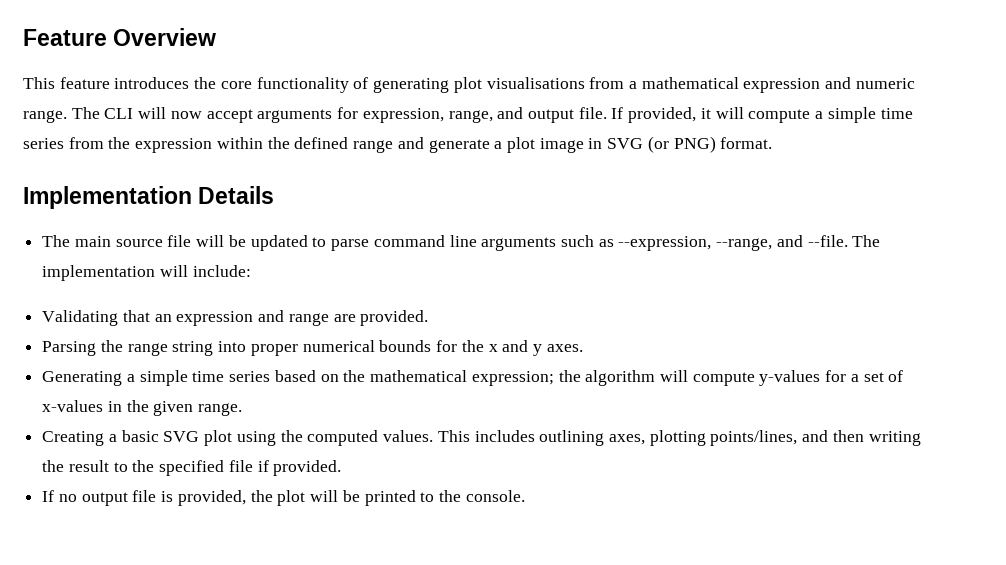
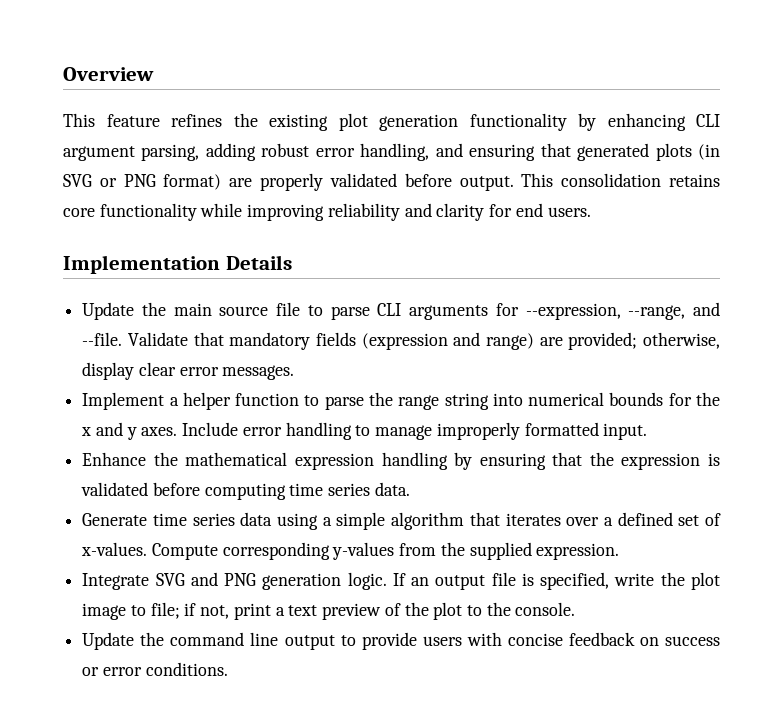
- Feature Overview
+ Overview
- This feature introduces the core functionality of generating plot visualisations from a mathematical expression and numeric range. The CLI will now accept arguments for expression, range, and output file. If provided, it will compute a simple time series from the expression within the defined range and generate a plot image in SVG (or PNG) format.
+ This feature refines the existing plot generation functionality by enhancing CLI argument parsing, adding robust error handling, and ensuring that generated plots (in SVG or PNG format) are properly validated before output. This consolidation retains core functionality while improving reliability and clarity for end users.
- The main source file will be updated to parse command line arguments such as --expression, --range, and --file. The implementation will include:
- Validating that an expression and range are provided.
- Parsing the range string into proper numerical bounds for the x and y axes.
- Generating a simple time series based on the mathematical expression; the algorithm will compute y-values for a set of x-values in the given range.
- Creating a basic SVG plot using the computed values. This includes outlining axes, plotting points/lines, and then writing the result to the specified file if provided.
- If no output file is provided, the plot will be printed to the console.
+ Update the main source file to parse CLI arguments for --expression, --range, and --file. Validate that mandatory fields (expression and range) are provided; otherwise, display clear error messages.
+ Implement a helper function to parse the range string into numerical bounds for the x and y axes. Include error handling to manage improperly formatted input.
+ Enhance the mathematical expression handling by ensuring that the expression is validated before computing time series data.
+ Generate time series data using a simple algorithm that iterates over a defined set of x-values. Compute corresponding y-values from the supplied expression.
+ Integrate SVG and PNG generation logic. If an output file is specified, write the plot image to file; if not, print a text preview of the plot to the console.
+ Update the command line output to provide users with concise feedback on success or error conditions.

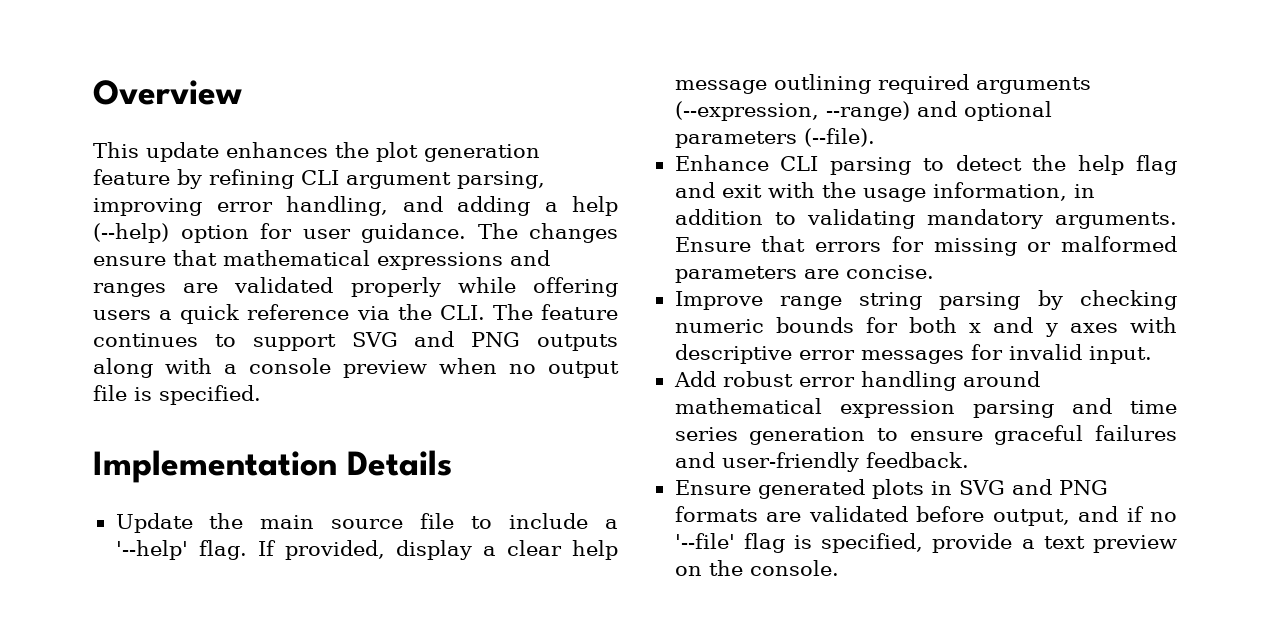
- This feature refines the existing plot generation functionality by enhancing CLI argument parsing, adding robust error handling, and ensuring that generated plots (in SVG or PNG format) are properly validated before output. This consolidation retains core functionality while improving reliability and clarity for end users.
+ This update enhances the plot generation feature by refining CLI argument parsing, improving error handling, and adding a help (--help) option for user guidance. The changes ensure that mathematical expressions and ranges are validated properly while offering users a quick reference via the CLI. The feature continues to support SVG and PNG outputs along with a console preview when no output file is specified.
- Update the main source file to parse CLI arguments for --expression, --range, and --file. Validate that mandatory fields (expression and range) are provided; otherwise, display clear error messages.
- Implement a helper function to parse the range string into numerical bounds for the x and y axes. Include error handling to manage improperly formatted input.
- Enhance the mathematical expression handling by ensuring that the expression is validated before computing time series data.
- Generate time series data using a simple algorithm that iterates over a defined set of x-values. Compute corresponding y-values from the supplied expression.
- Integrate SVG and PNG generation logic. If an output file is specified, write the plot image to file; if not, print a text preview of the plot to the console.
- Update the command line output to provide users with concise feedback on success or error conditions.
+ Update the main source file to include a '--help' flag. If provided, display a clear help message outlining required arguments (--expression, --range) and optional parameters (--file).
+ Enhance CLI parsing to detect the help flag and exit with the usage information, in addition to validating mandatory arguments. Ensure that errors for missing or malformed parameters are concise.
+ Improve range string parsing by checking numeric bounds for both x and y axes with descriptive error messages for invalid input.
+ Add robust error handling around mathematical expression parsing and time series generation to ensure graceful failures and user-friendly feedback.
+ Ensure generated plots in SVG and PNG formats are validated before output, and if no '--file' flag is specified, provide a text preview on the console.

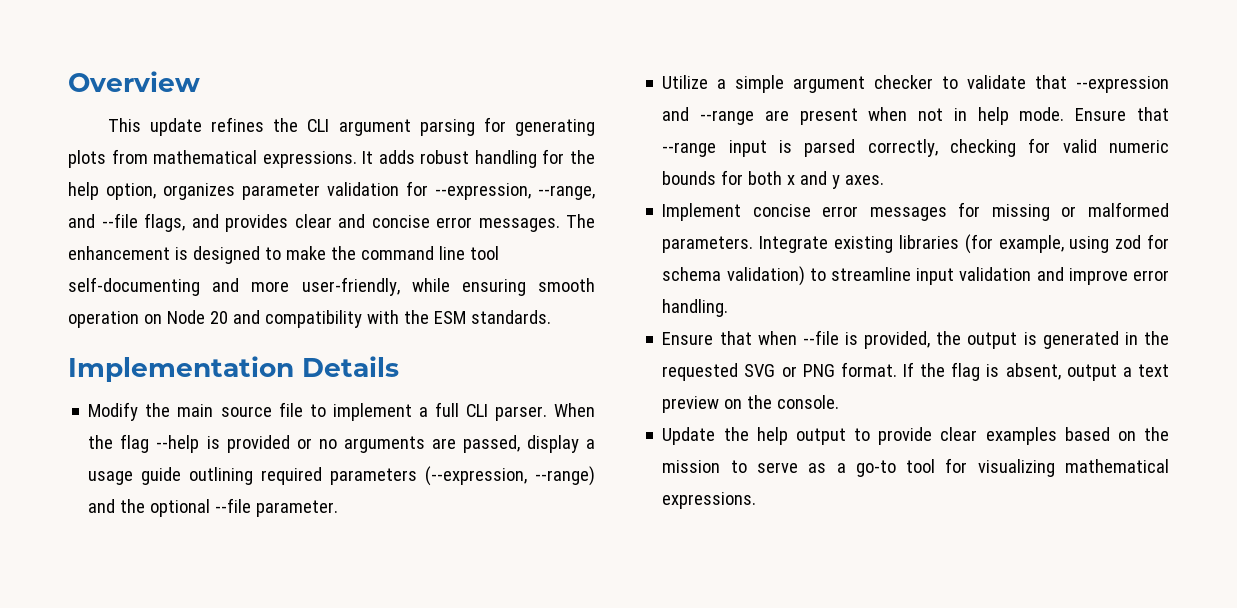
- This update enhances the plot generation feature by refining CLI argument parsing, improving error handling, and adding a help (--help) option for user guidance. The changes ensure that mathematical expressions and ranges are validated properly while offering users a quick reference via the CLI. The feature continues to support SVG and PNG outputs along with a console preview when no output file is specified.
+ This update refines the CLI argument parsing for generating plots from mathematical expressions. It adds robust handling for the help option, organizes parameter validation for --expression, --range, and --file flags, and provides clear and concise error messages. The enhancement is designed to make the command line tool self-documenting and more user-friendly, while ensuring smooth operation on Node 20 and compatibility with the ESM standards.
- Update the main source file to include a '--help' flag. If provided, display a clear help message outlining required arguments (--expression, --range) and optional parameters (--file).
- Enhance CLI parsing to detect the help flag and exit with the usage information, in addition to validating mandatory arguments. Ensure that errors for missing or malformed parameters are concise.
- Improve range string parsing by checking numeric bounds for both x and y axes with descriptive error messages for invalid input.
- Add robust error handling around mathematical expression parsing and time series generation to ensure graceful failures and user-friendly feedback.
- Ensure generated plots in SVG and PNG formats are validated before output, and if no '--file' flag is specified, provide a text preview on the console.
+ Modify the main source file to implement a full CLI parser. When the flag --help is provided or no arguments are passed, display a usage guide outlining required parameters (--expression, --range) and the optional --file parameter.
+ Utilize a simple argument checker to validate that --expression and --range are present when not in help mode. Ensure that --range input is parsed correctly, checking for valid numeric bounds for both x and y axes.
+ Implement concise error messages for missing or malformed parameters. Integrate existing libraries (for example, using zod for schema validation) to streamline input validation and improve error handling.
+ Ensure that when --file is provided, the output is generated in the requested SVG or PNG format. If the flag is absent, output a text preview on the console.
+ Update the help output to provide clear examples based on the mission to serve as a go-to tool for visualizing mathematical expressions.

